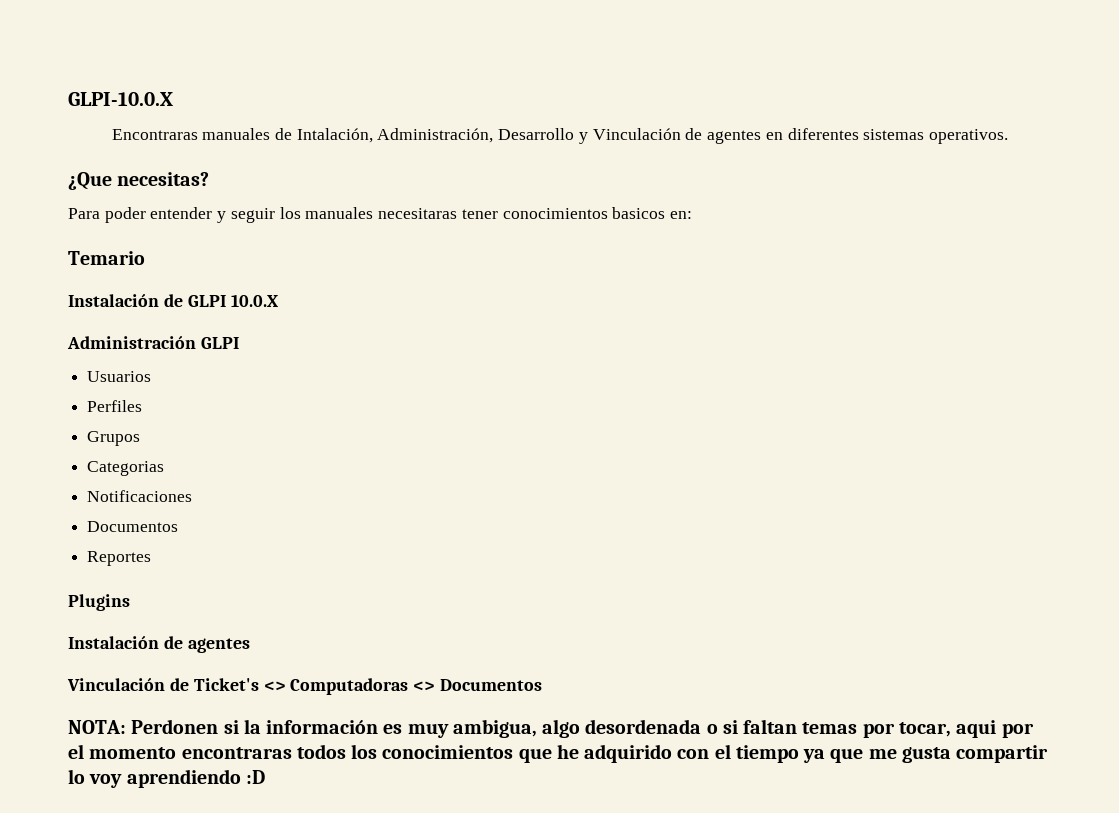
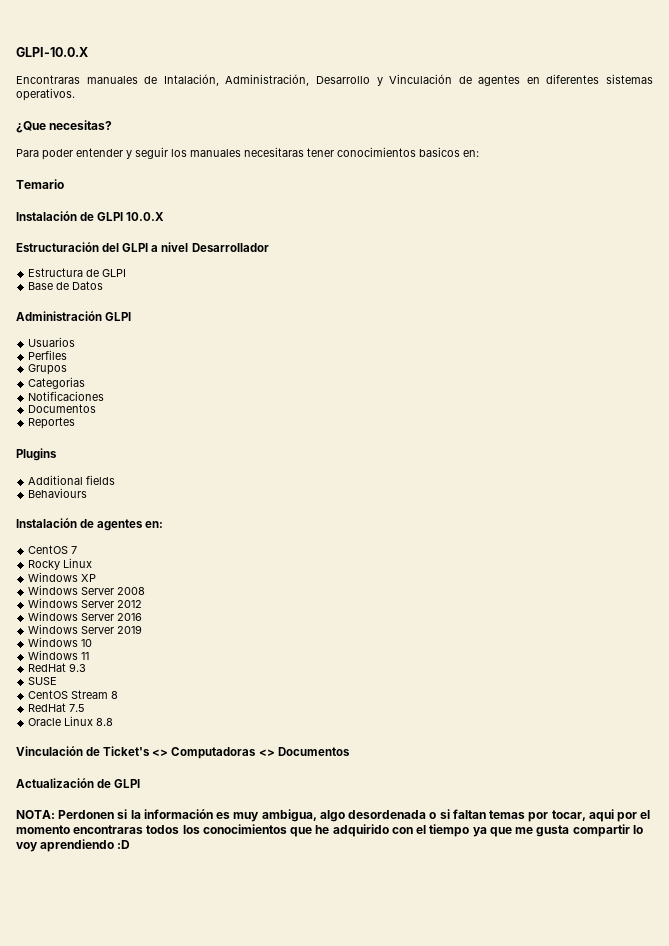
+ Estructuración del GLPI a nivel Desarrollador
+ Estructura de GLPI
+ Base de Datos
+ Additional fields
+ Behaviours
- Instalación de agentes
+ Instalación de agentes en:
+ CentOS 7
+ Rocky Linux
+ Windows XP
+ Windows Server 2008
+ Windows Server 2012
+ Windows Server 2016
+ Windows Server 2019
+ Windows 10
+ Windows 11
+ RedHat 9.3
+ SUSE
+ CentOS Stream 8
+ RedHat 7.5
+ Oracle Linux 8.8
+ Actualización de GLPI

